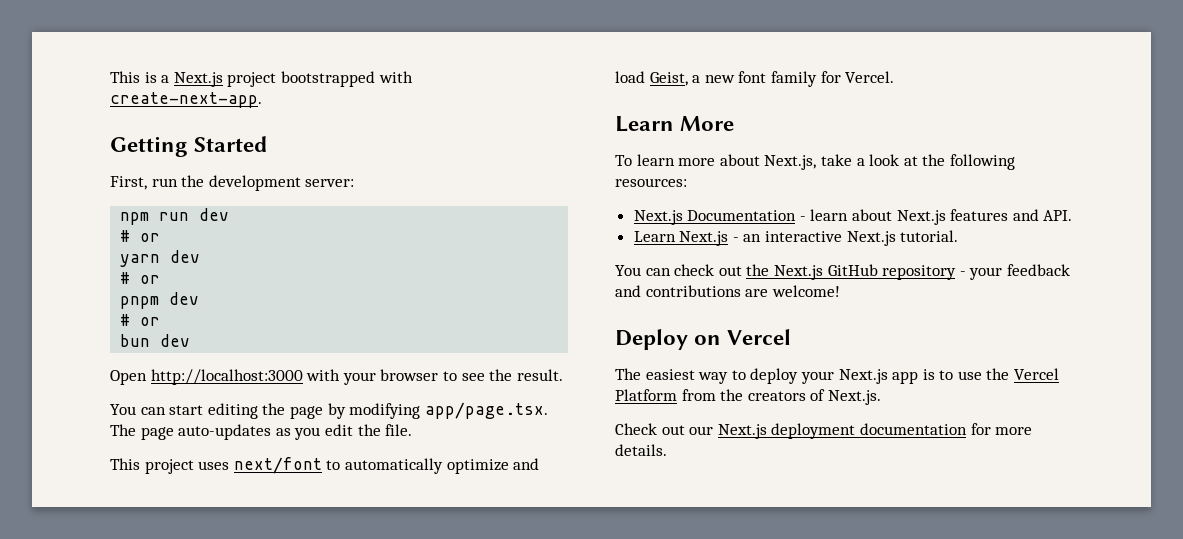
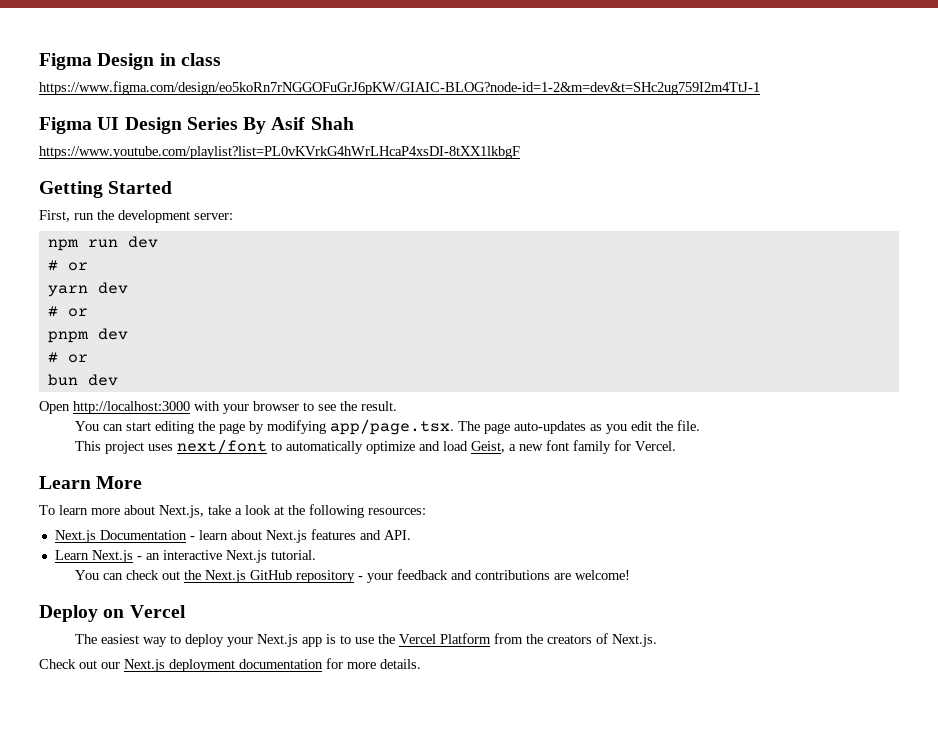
- This is a Next.js project bootstrapped with create-next-app.
+ Figma Design in class
+ https://www.figma.com/design/eo5koRn7rNGGOFuGrJ6pKW/GIAIC-BLOG?node-id=1-2&m=dev&t=SHc2ug759I2m4TtJ-1
+ Figma UI Design Series By Asif Shah
+ https://www.youtube.com/playlist?list=PL0vKVrkG4hWrLHcaP4xsDI-8tXX1lkbgF

